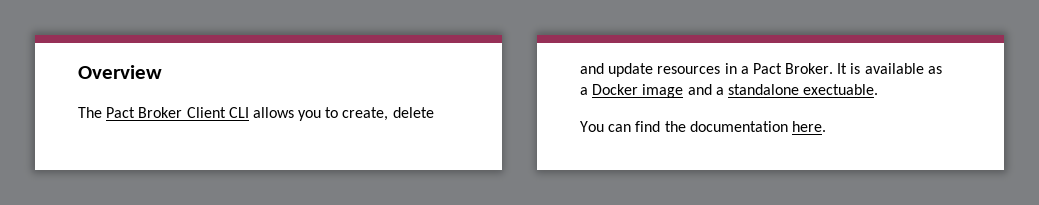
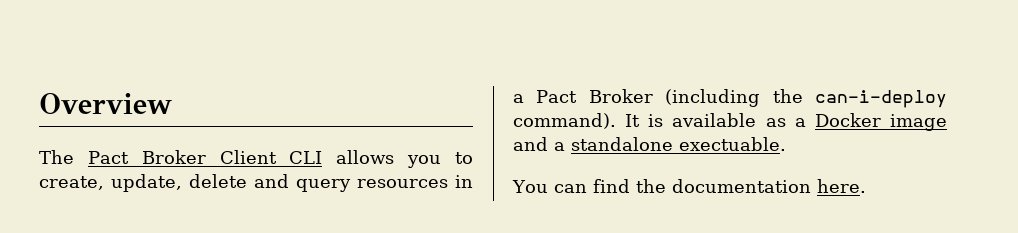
- The Pact Broker Client CLI allows you to create, delete and update resources in a Pact Broker.
+ The Pact Broker Client CLI allows you to create, update, delete and query resources in a Pact Broker (including the can-i-deploy command).

